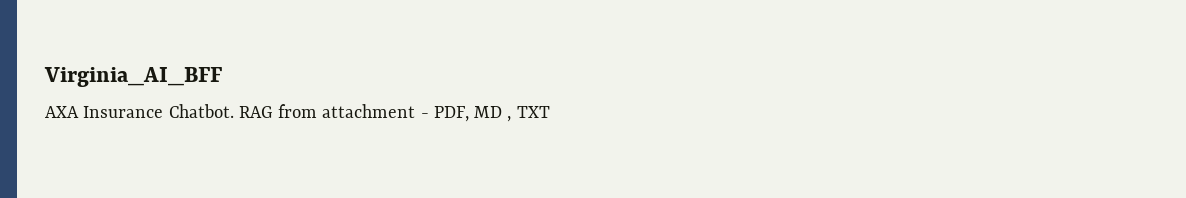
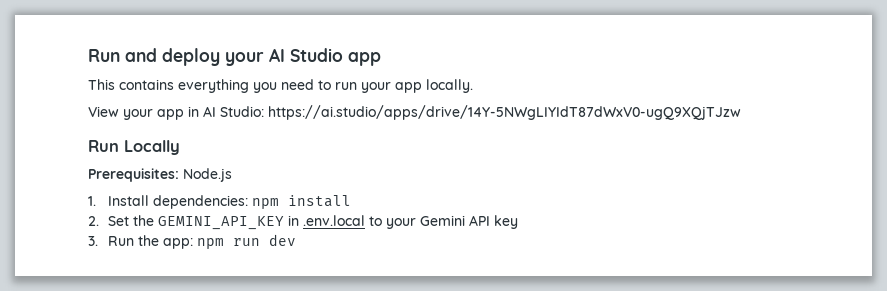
- Virginia_AI_BFF
- AXA Insurance Chatbot. RAG from attachment - PDF, MD , TXT
+ Run and deploy your AI Studio app
+ This contains everything you need to run your app locally.
+ View your app in AI Studio: https://ai.studio/apps/drive/14Y-5NWgLIYIdT87dWxV0-ugQ9XQjTJzw
+ Run Locally
+ Prerequisites: Node.js
+ 1. Install dependencies: npm install
+ 2. Set the GEMINI_API_KEY in .env.local to your Gemini API key
+ 3. Run the app: npm run dev

